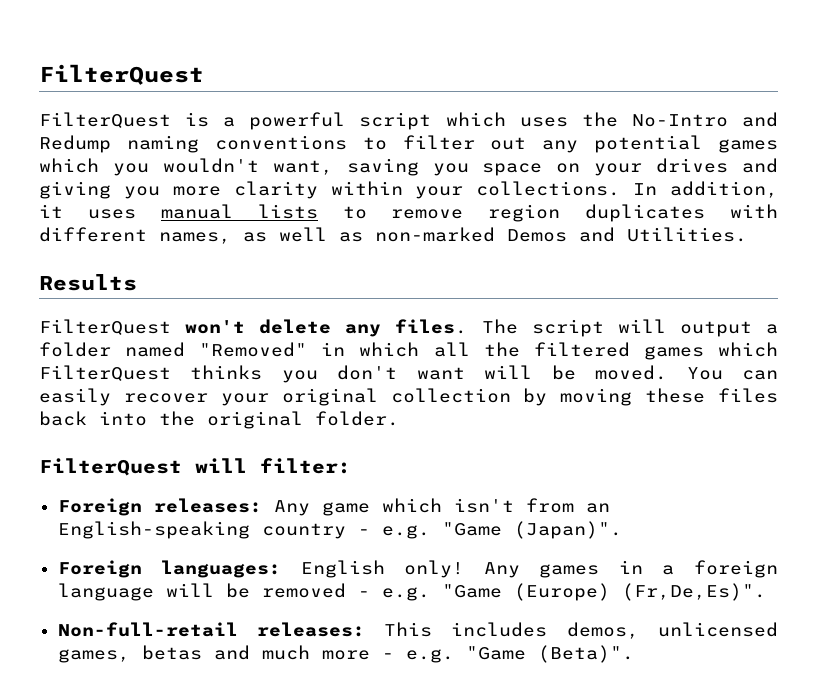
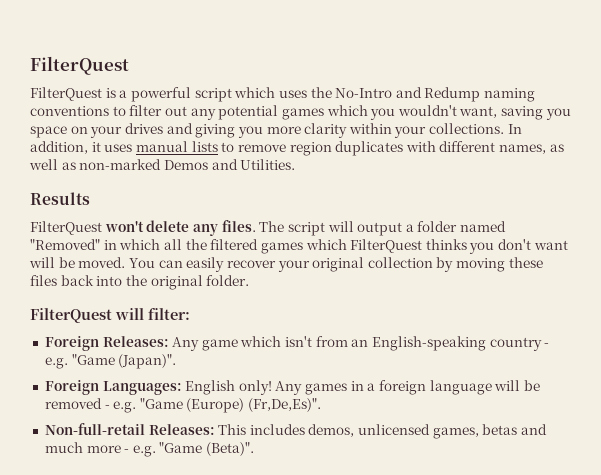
- Foreign releases: Any game which isn't from an English-speaking country - e.g. "Game (Japan)".
+ Foreign Releases: Any game which isn't from an English-speaking country - e.g. "Game (Japan)".
- Foreign languages: English only!
+ Foreign Languages: English only!
- Non-full-retail releases: This includes demos, unlicensed games, betas and much more - e.g. "Game (Beta)".
+ Non-full-retail Releases: This includes demos, unlicensed games, betas and much more - e.g. "Game (Beta)".

